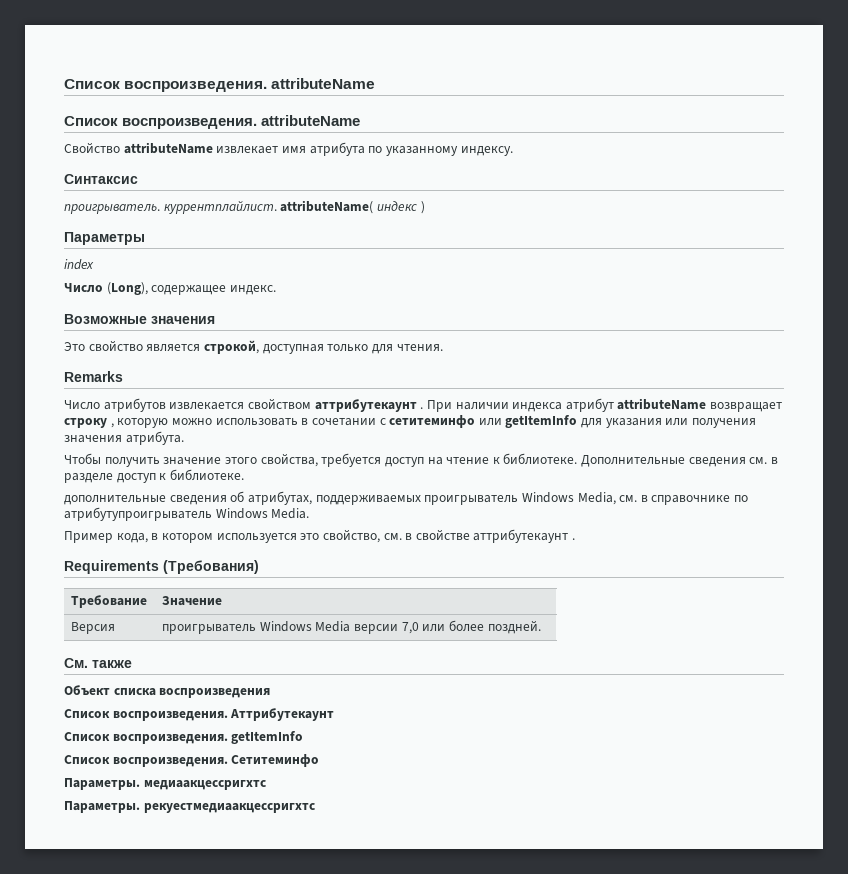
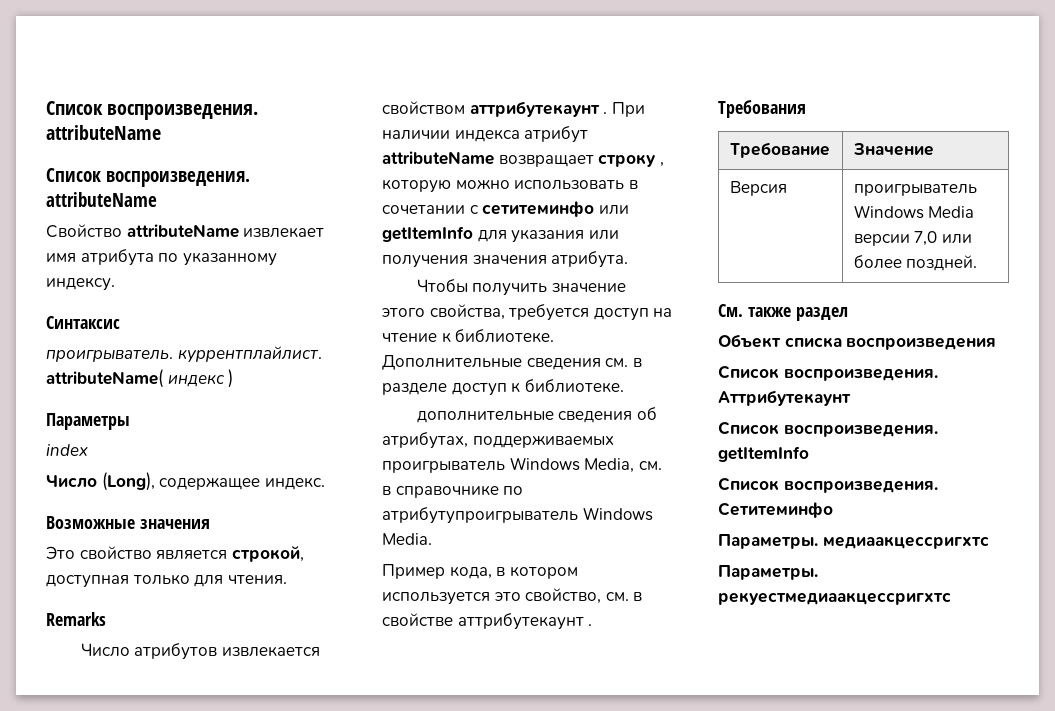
- Requirements (Требования)
+ Требования
- См. также
+ См. также раздел

